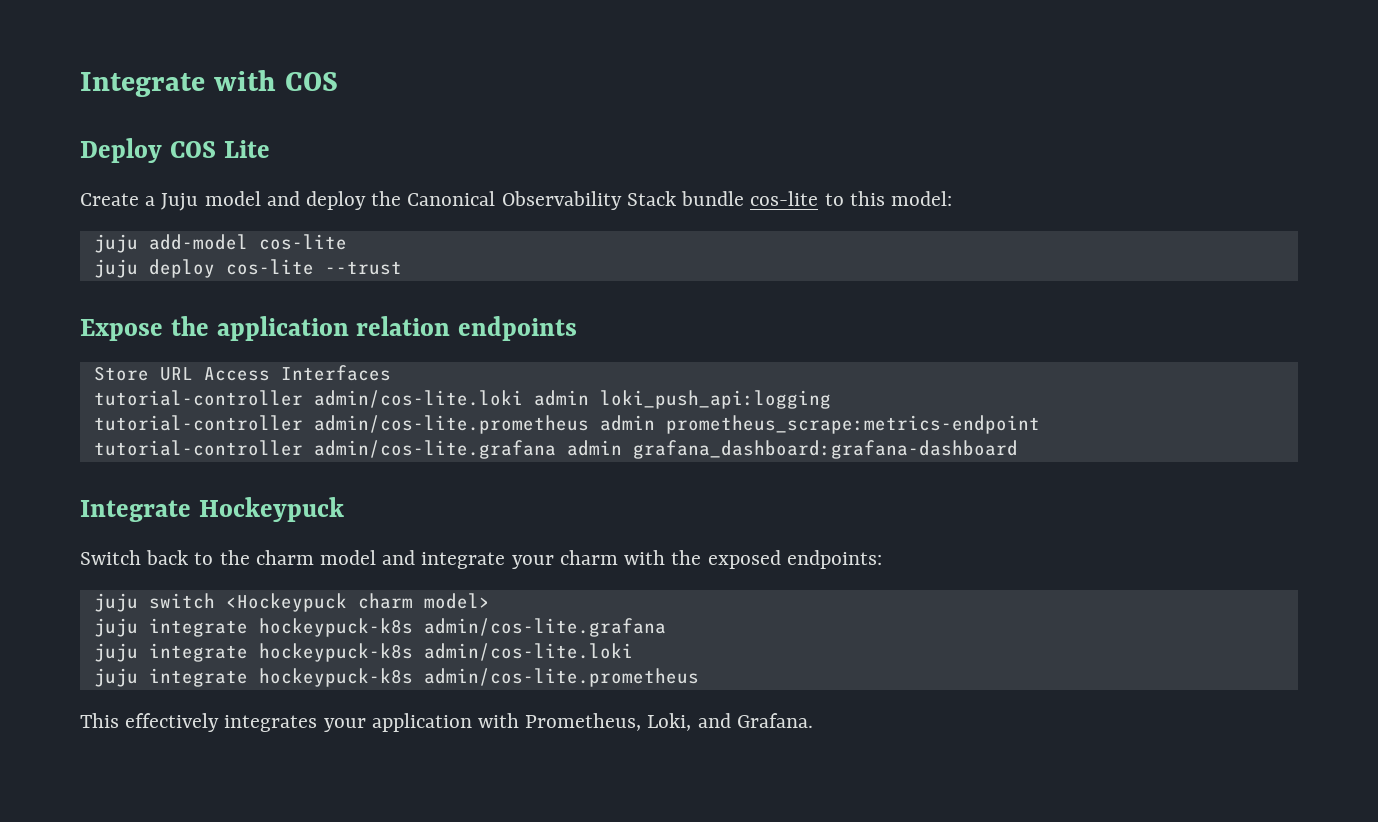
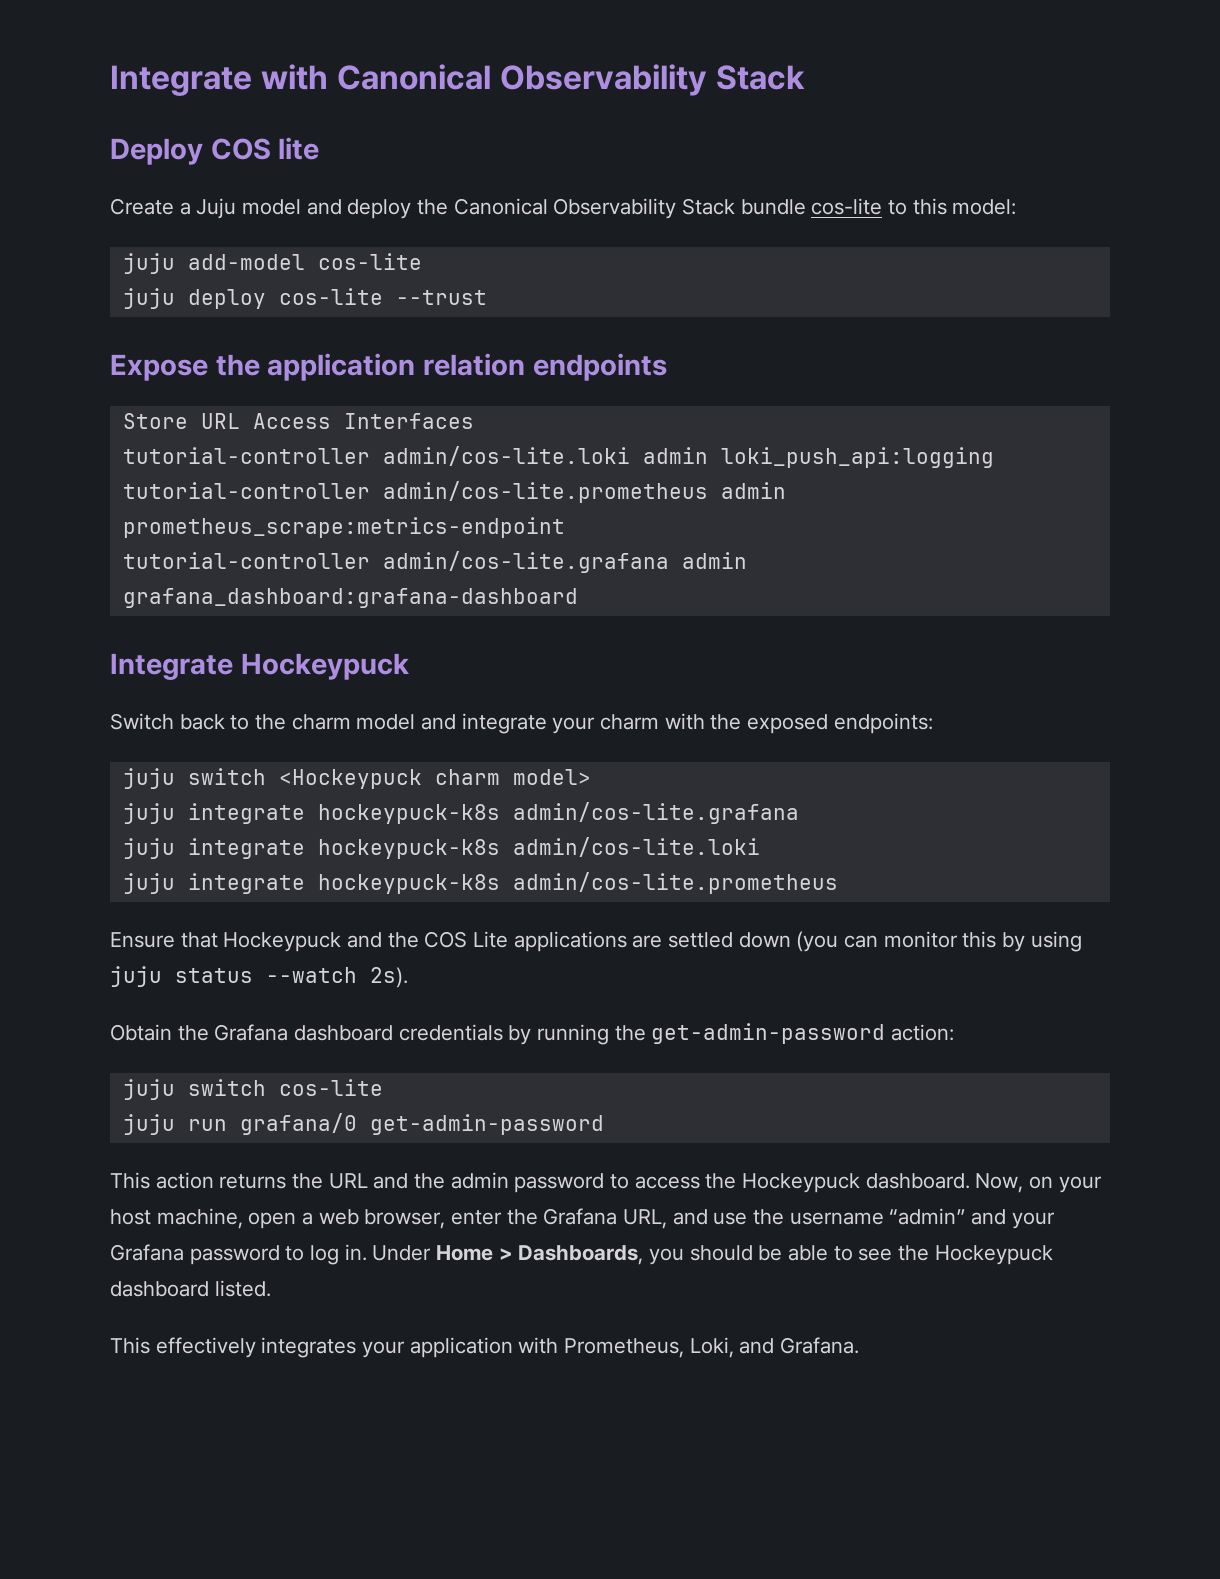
- Integrate with COS
+ Integrate with Canonical Observability Stack
- Deploy COS Lite
+ Deploy COS lite
+ Ensure that Hockeypuck and the COS Lite applications are settled down (you can monitor this by using juju status --watch 2s).
+ Obtain the Grafana dashboard credentials by running the get-admin-password action:
+ juju switch cos-lite
+ juju run grafana/0 get-admin-password
+ This action returns the URL and the admin password to access the Hockeypuck dashboard. Now, on your host machine, open a web browser, enter the Grafana URL, and use the username “admin” and your Grafana password to log in. Under Home > Dashboards, you should be able to see the Hockeypuck dashboard listed.

